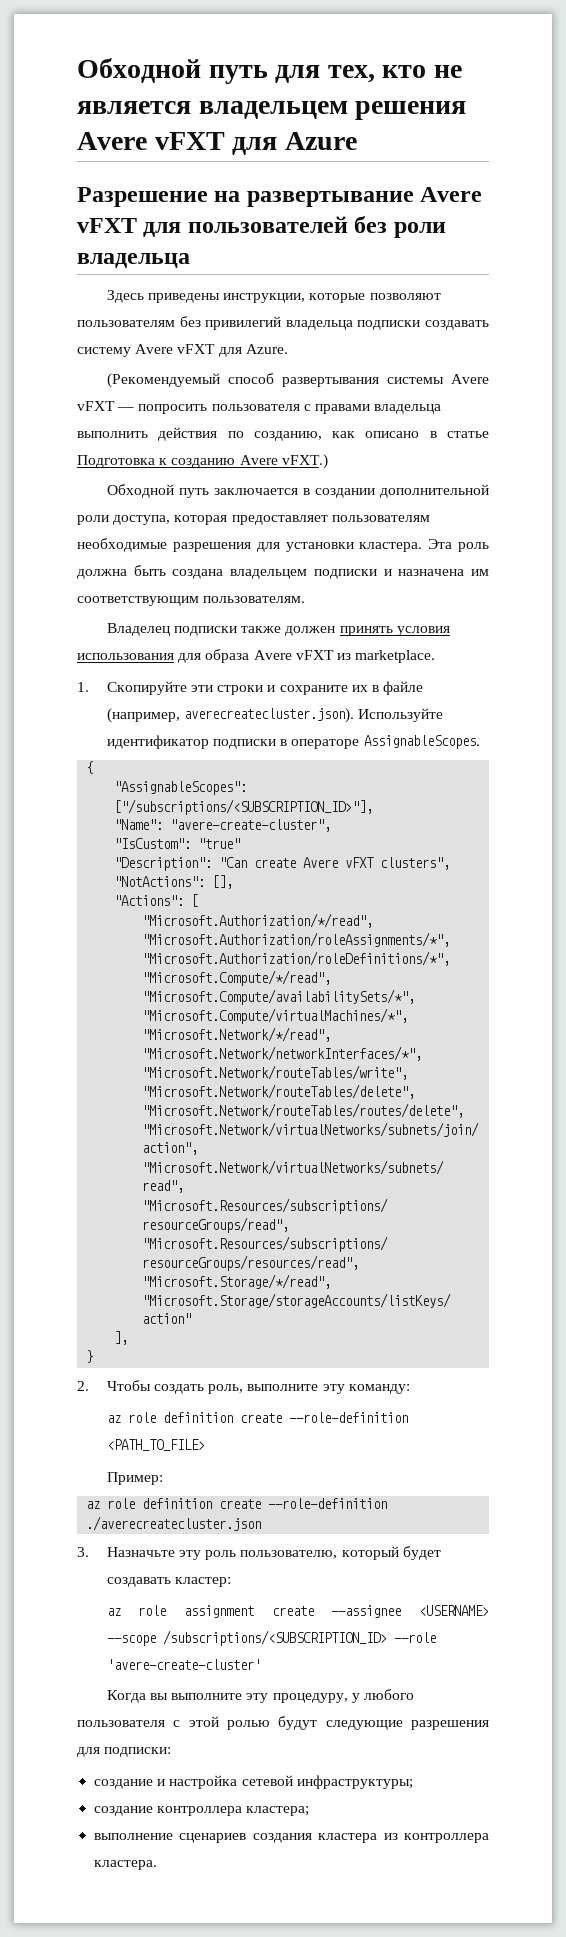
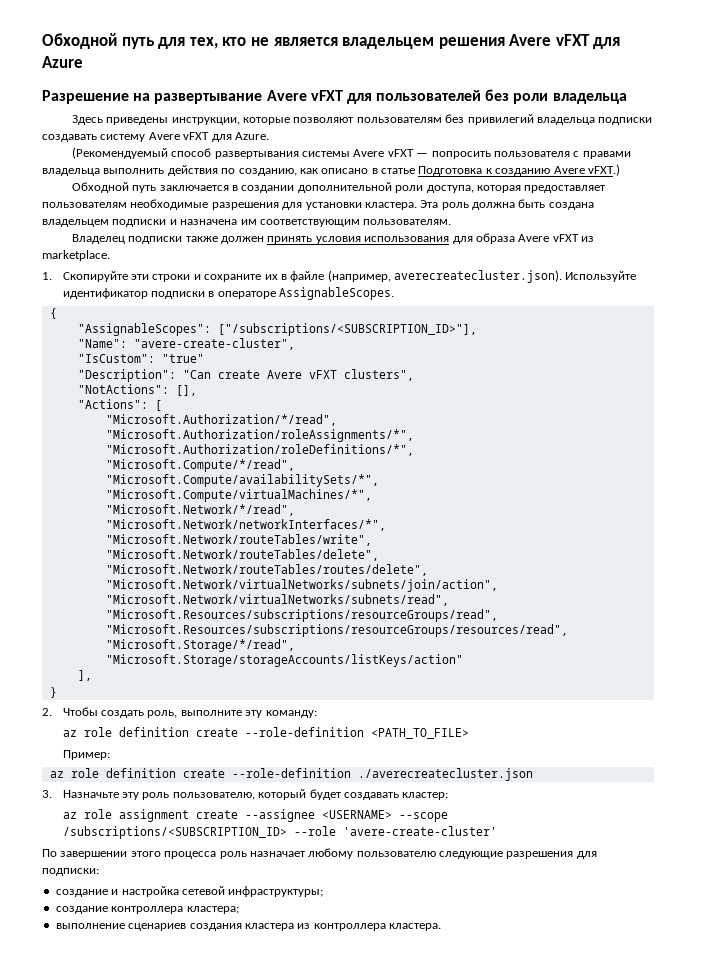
- Когда вы выполните эту процедуру, у любого пользователя с этой ролью будут следующие разрешения для подписки:
+ По завершении этого процесса роль назначает любому пользователю следующие разрешения для подписки:

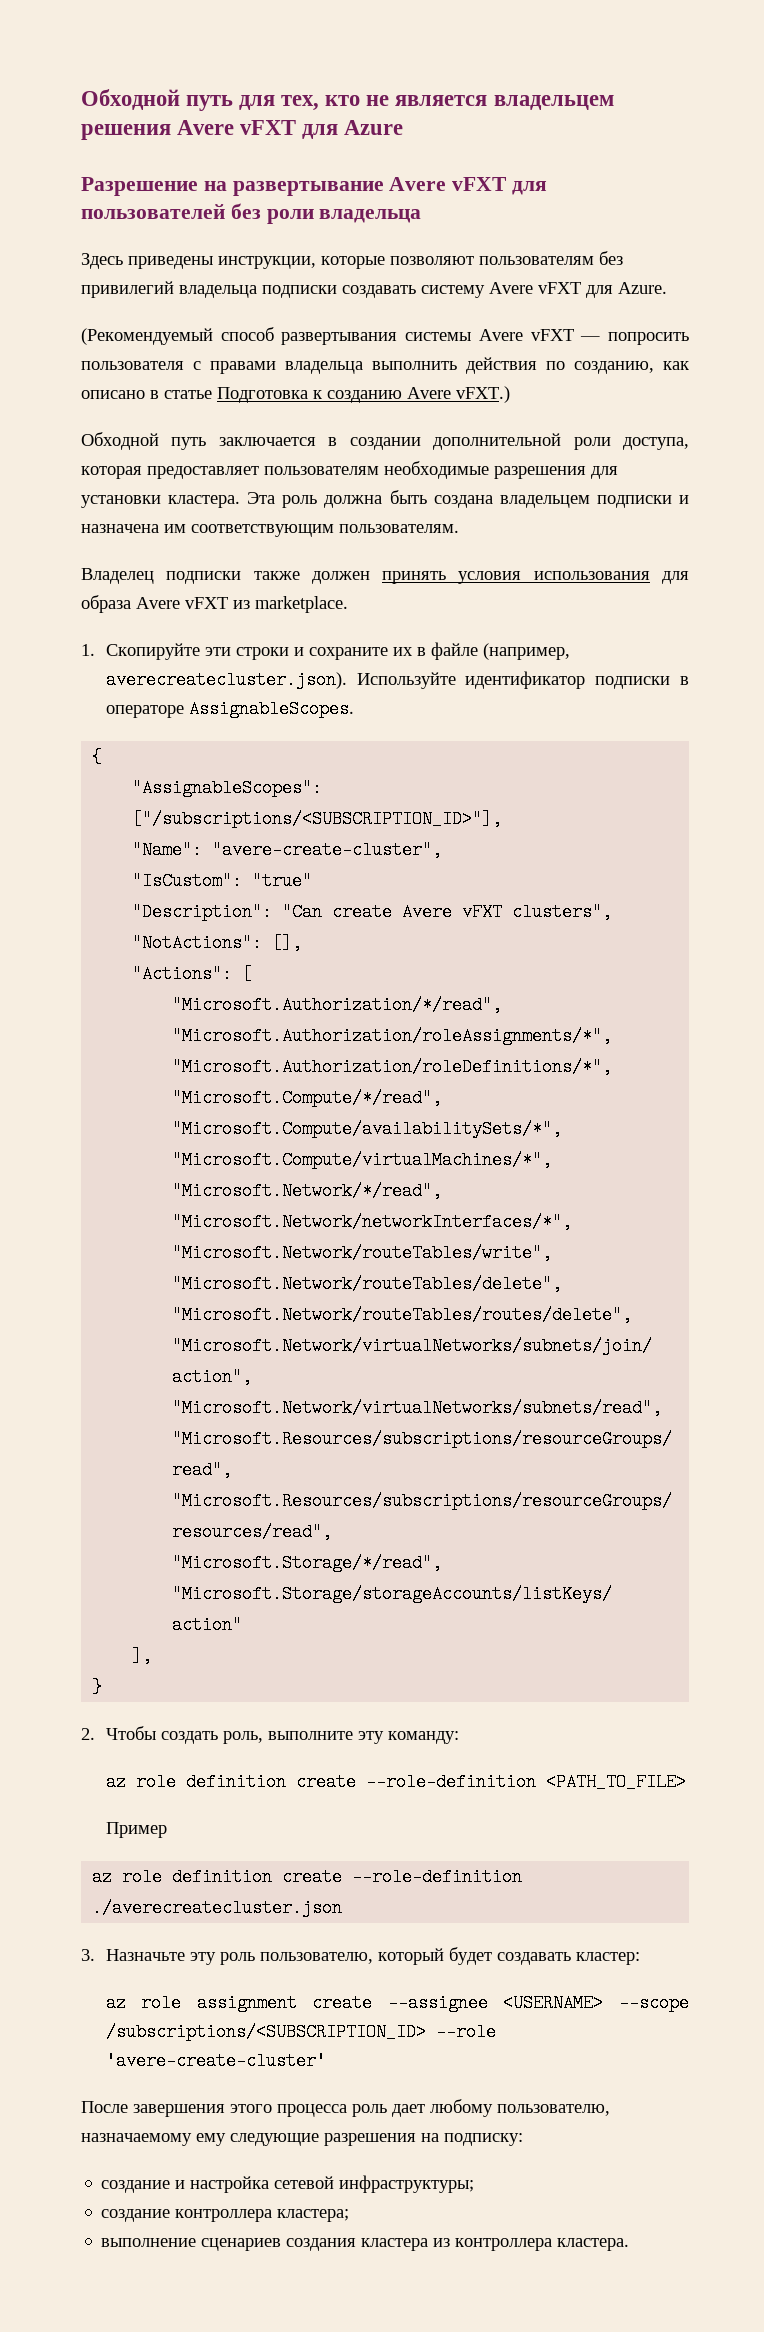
- Пример:
+ Пример
- По завершении этого процесса роль назначает любому пользователю следующие разрешения для подписки:
+ После завершения этого процесса роль дает любому пользователю, назначаемому ему следующие разрешения на подписку:

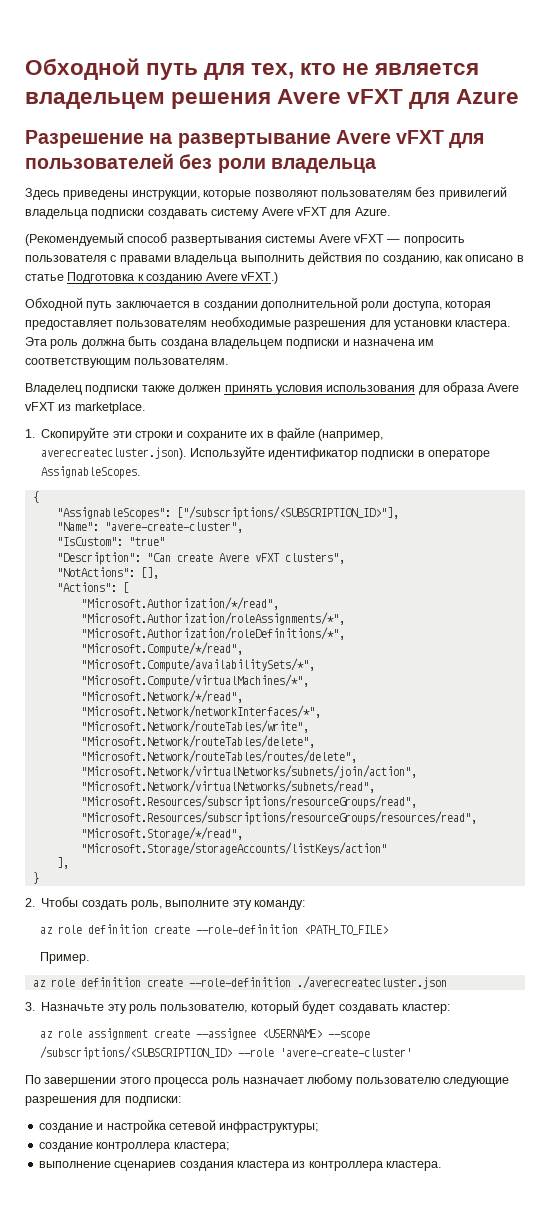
- Пример
+ Пример.
- После завершения этого процесса роль дает любому пользователю, назначаемому ему следующие разрешения на подписку:
+ По завершении этого процесса роль назначает любому пользователю следующие разрешения для подписки:

